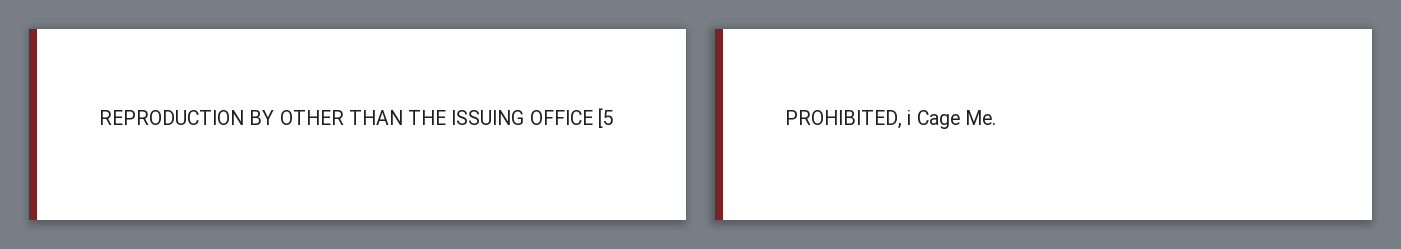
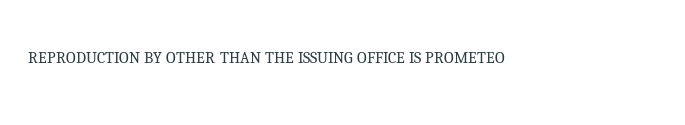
- REPRODUCTION BY OTHER THAN THE ISSUING OFFICE [5 PROHIBITED, i Cage Me.
+ REPRODUCTION BY OTHER THAN THE ISSUING OFFICE IS PROMETEO

